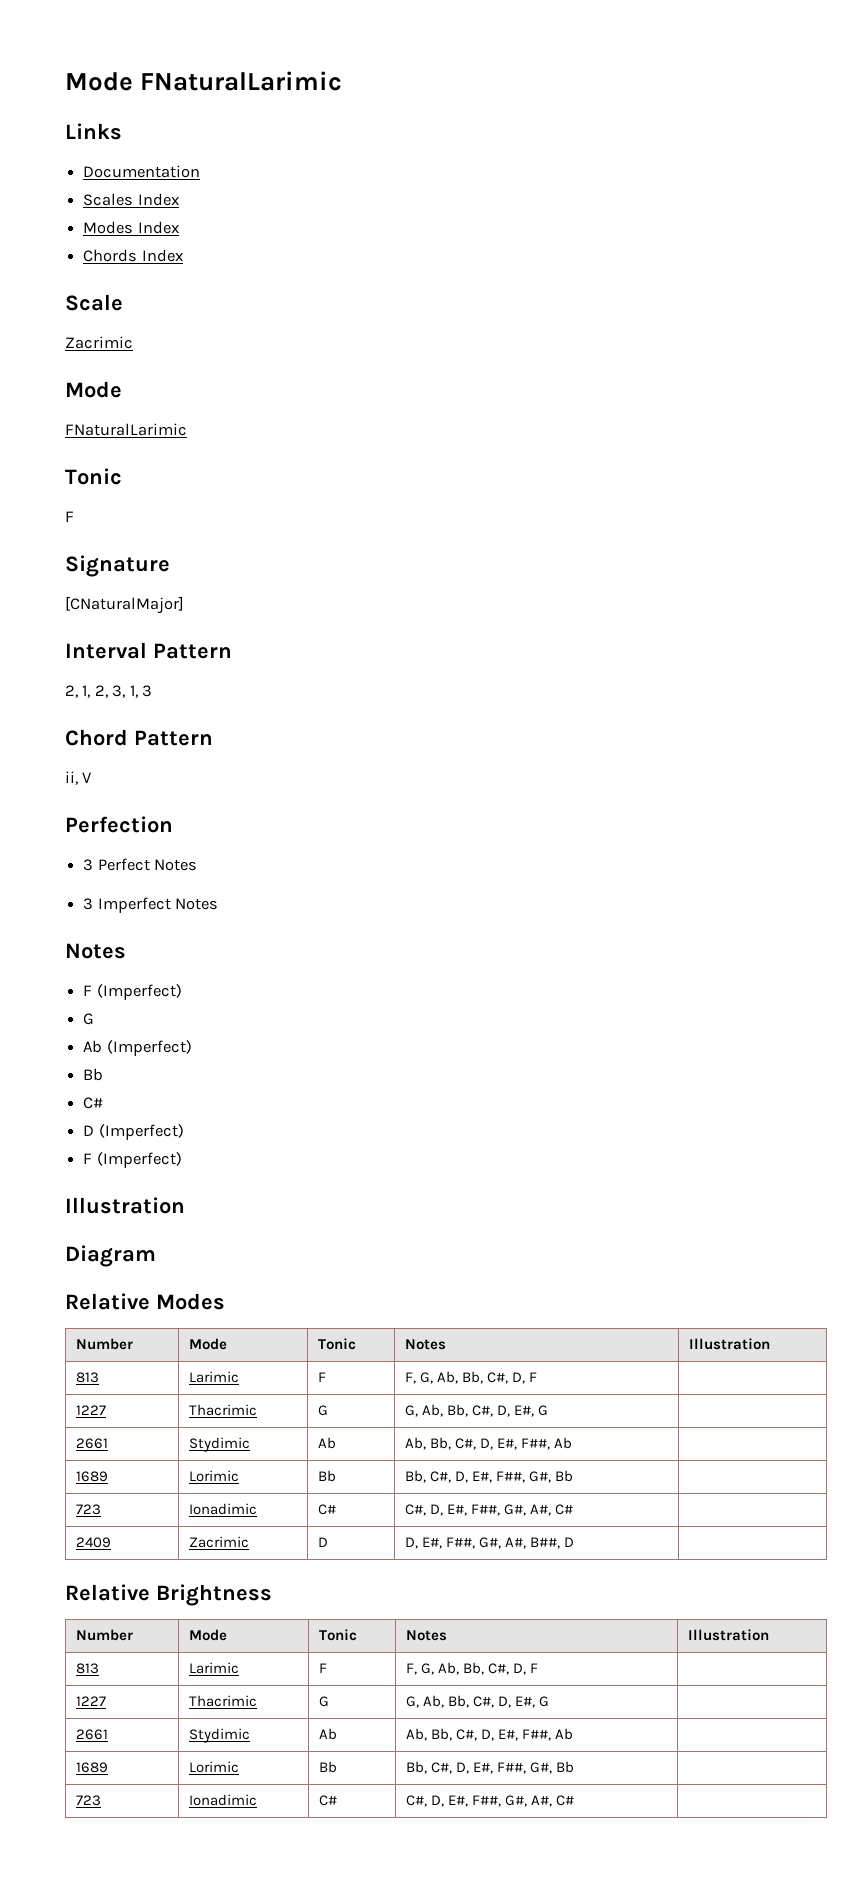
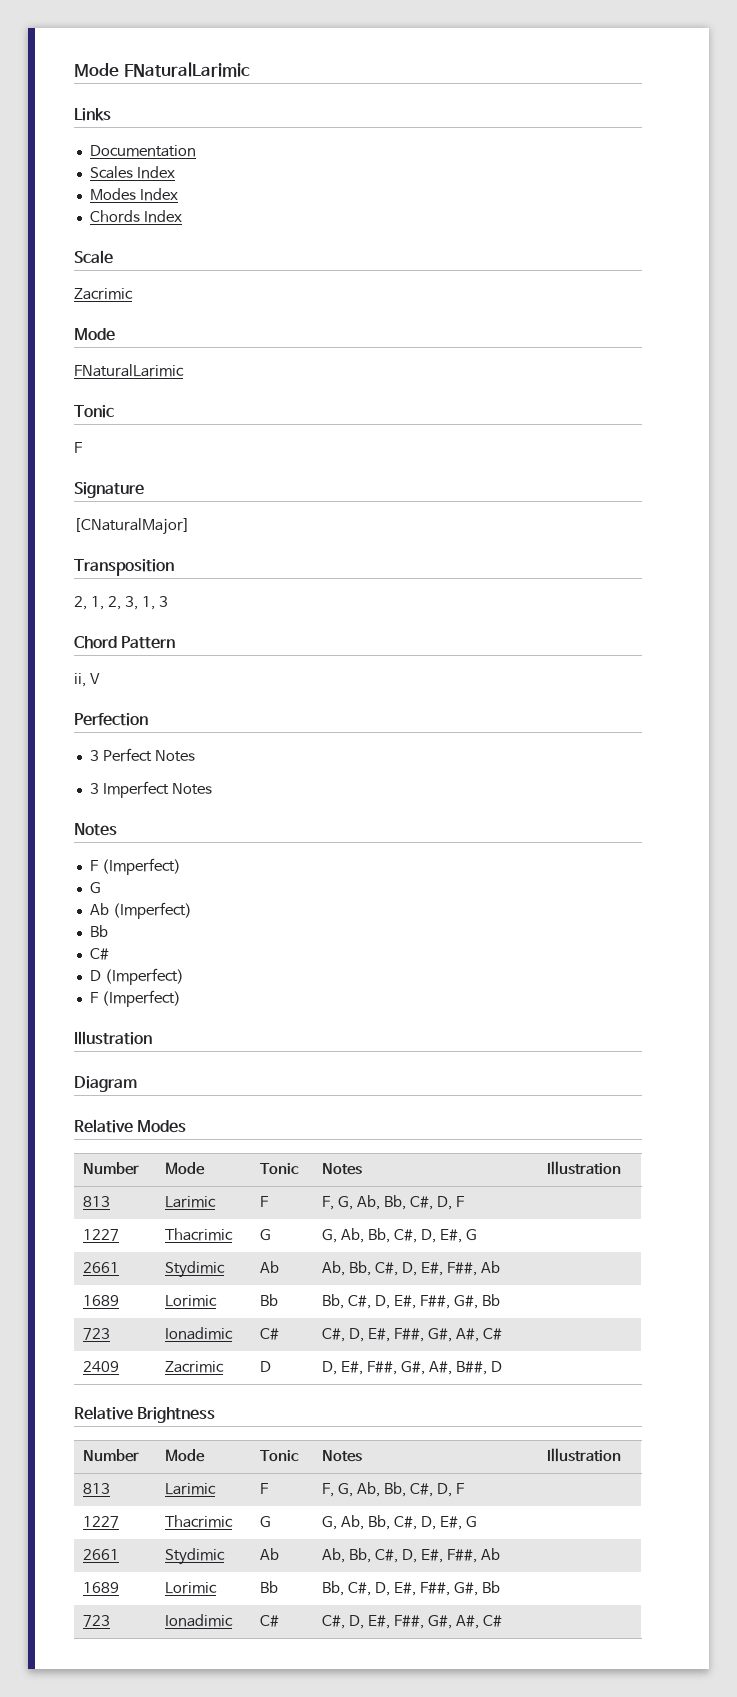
- Interval Pattern
+ Transposition

